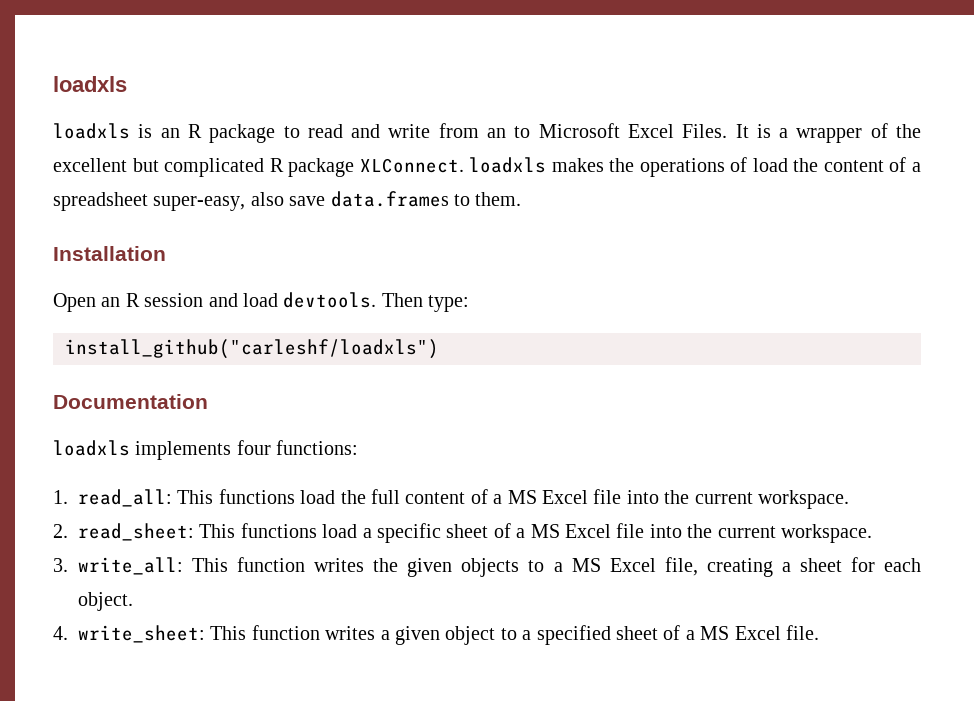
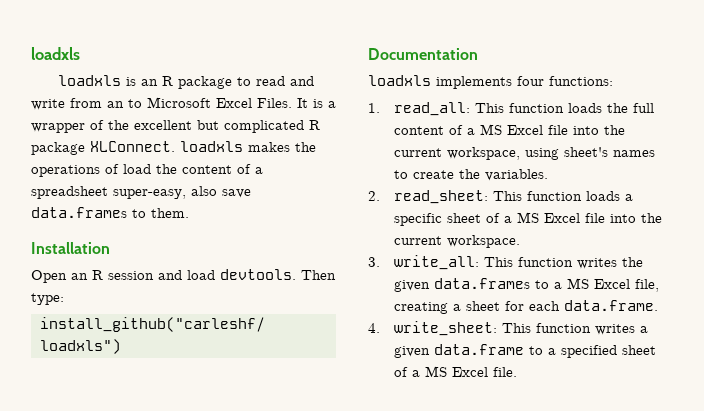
- 1. read_all: This functions load the full content of a MS Excel file into the current workspace.
+ 1. read_all: This function loads the full content of a MS Excel file into the current workspace, using sheet's names to create the variables.
- 2. read_sheet: This functions load a specific sheet of a MS Excel file into the current workspace.
+ 2. read_sheet: This function loads a specific sheet of a MS Excel file into the current workspace.
- 3. write_all: This function writes the given objects to a MS Excel file, creating a sheet for each object.
+ 3. write_all: This function writes the given data.frames to a MS Excel file, creating a sheet for each data.frame.
- 4. write_sheet: This function writes a given object to a specified sheet of a MS Excel file.
+ 4. write_sheet: This function writes a given data.frame to a specified sheet of a MS Excel file.

